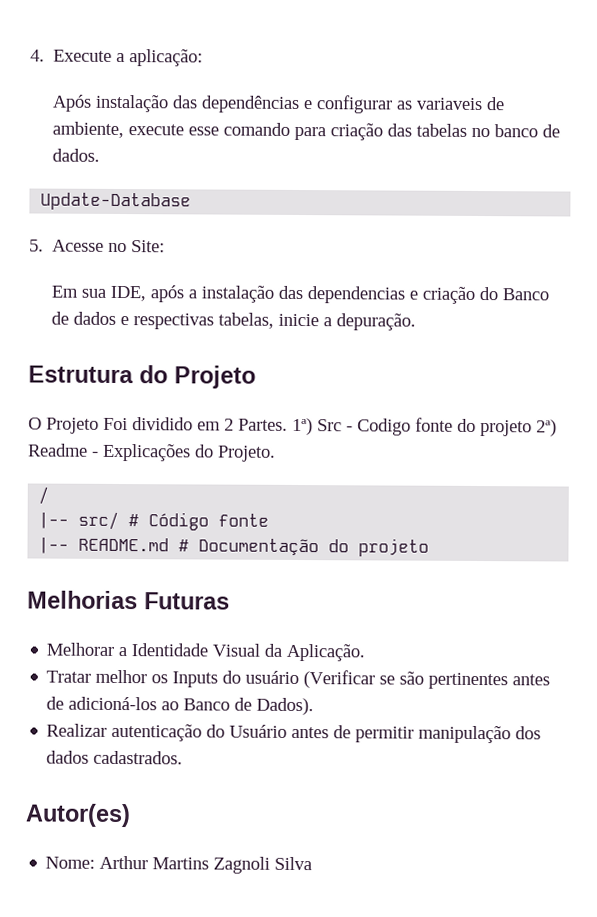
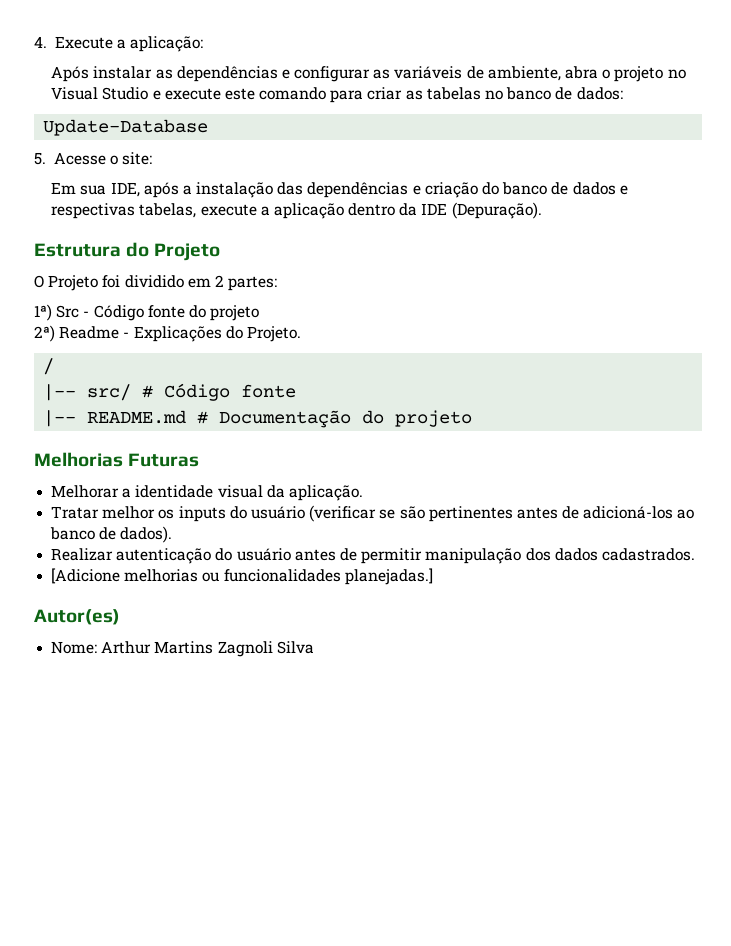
- Após instalação das dependências e configurar as variaveis de ambiente, execute esse comando para criação das tabelas no banco de dados.
+ Após instalar as dependências e configurar as variáveis de ambiente, abra o projeto no Visual Studio e execute este comando para criar as tabelas no banco de dados:
- 5. Acesse no Site:
+ 5. Acesse o site:
- Em sua IDE, após a instalação das dependencias e criação do Banco de dados e respectivas tabelas, inicie a depuração.
+ Em sua IDE, após a instalação das dependências e criação do banco de dados e respectivas tabelas, execute a aplicação dentro da IDE (Depuração).
- O Projeto Foi dividido em 2 Partes. 1ª) Src - Codigo fonte do projeto 2ª) Readme - Explicações do Projeto.
+ O Projeto foi dividido em 2 partes:
+ 1ª) Src - Código fonte do projeto
+ 2ª) Readme - Explicações do Projeto.
- Melhorar a Identidade Visual da Aplicação.
+ Melhorar a identidade visual da aplicação.
- Tratar melhor os Inputs do usuário (Verificar se são pertinentes antes de adicioná-los ao Banco de Dados).
+ Tratar melhor os inputs do usuário (verificar se são pertinentes antes de adicioná-los ao banco de dados).
- Realizar autenticação do Usuário antes de permitir manipulação dos dados cadastrados.
+ Realizar autenticação do usuário antes de permitir manipulação dos dados cadastrados.
+ [Adicione melhorias ou funcionalidades planejadas.]

